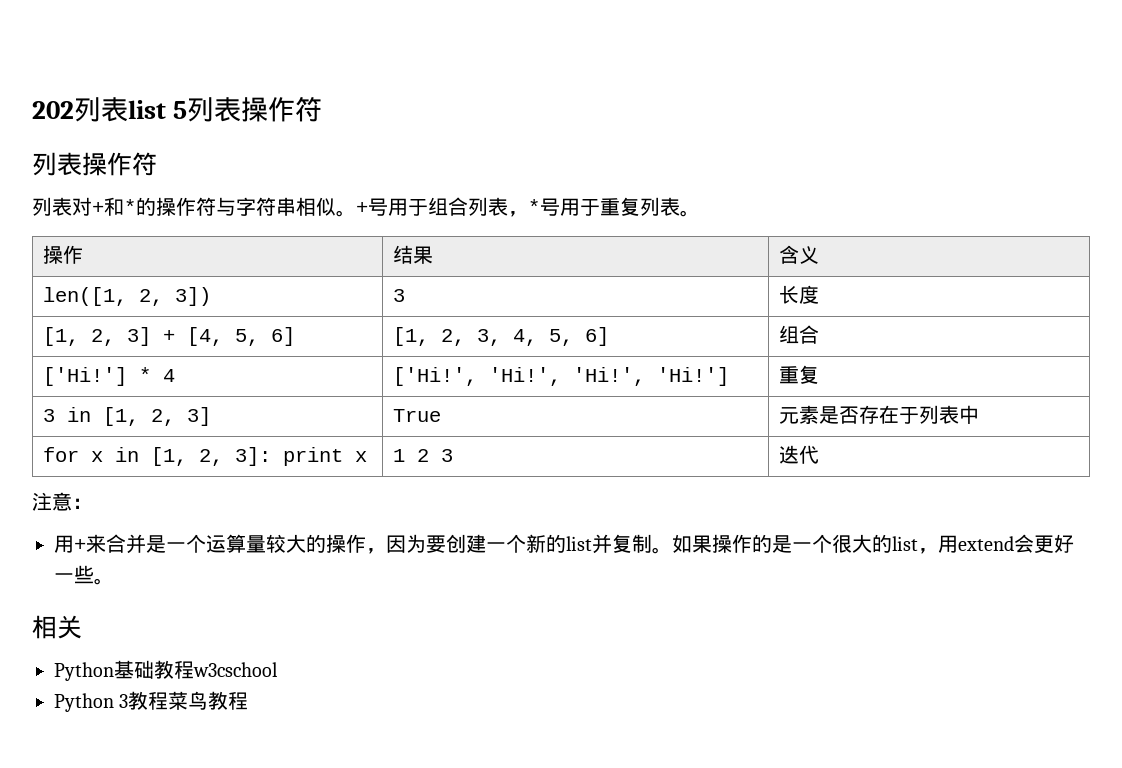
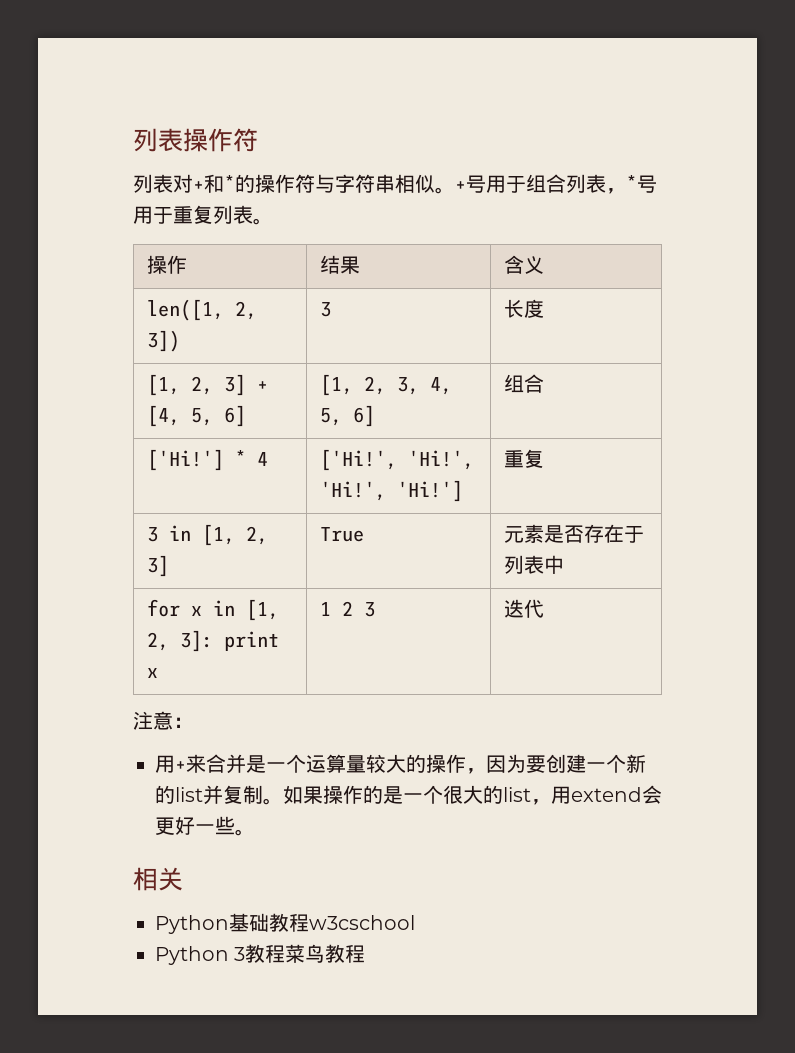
- 202列表list 5列表操作符

